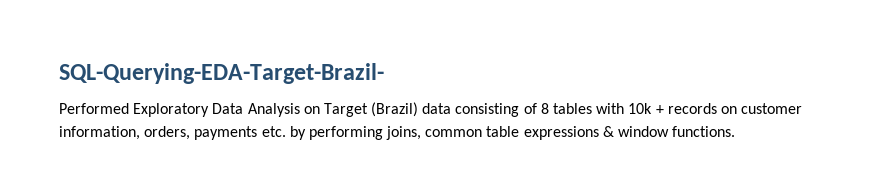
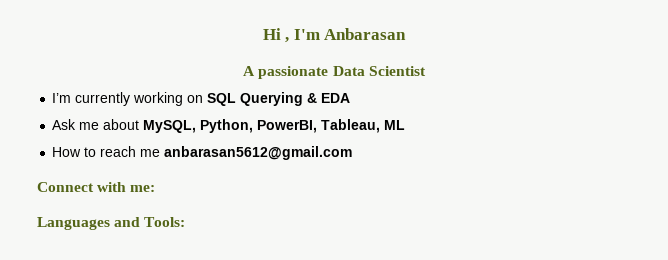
- SQL-Querying-EDA-Target-Brazil-
- Performed Exploratory Data Analysis on Target (Brazil) data consisting of 8 tables with 10k + records on customer information, orders, payments etc. by performing joins, common table expressions & window functions.
+ Hi , I'm Anbarasan
+ A passionate Data Scientist
+ I’m currently working on SQL Querying & EDA
+ Ask me about MySQL, Python, PowerBI, Tableau, ML
+ How to reach me anbarasan5612@gmail.com
+ Connect with me:
+ Languages and Tools:

